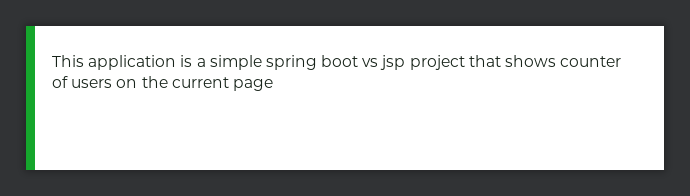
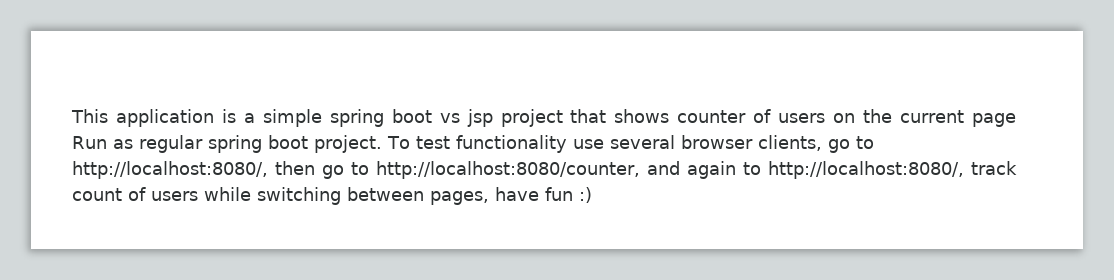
- This application is a simple spring boot vs jsp project that shows counter of users on the current page
+ This application is a simple spring boot vs jsp project that shows counter of users on the current page Run as regular spring boot project. To test functionality use several browser clients, go to http://localhost:8080/, then go to http://localhost:8080/counter, and again to http://localhost:8080/, track count of users while switching between pages, have fun :)

